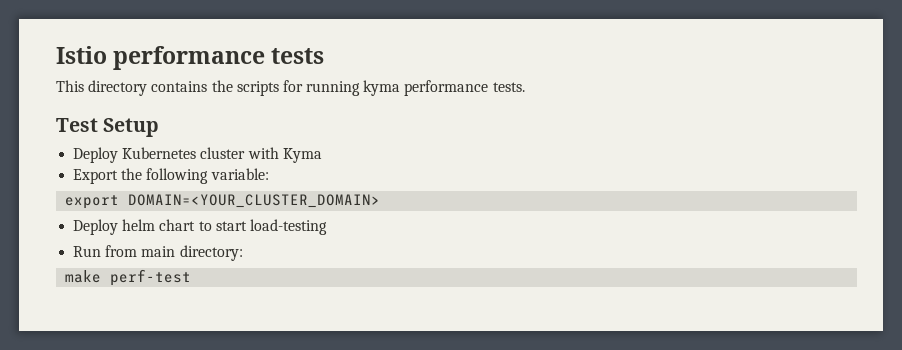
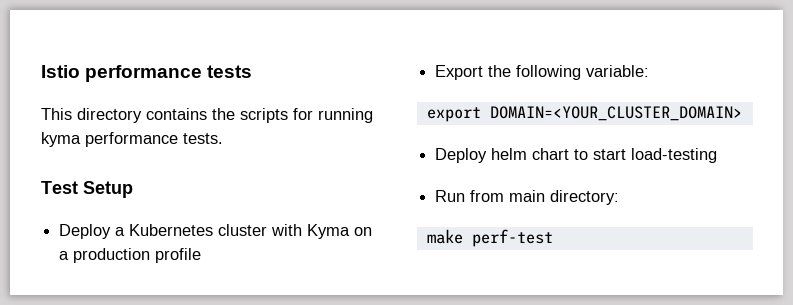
- Deploy Kubernetes cluster with Kyma
+ Deploy a Kubernetes cluster with Kyma on a production profile

